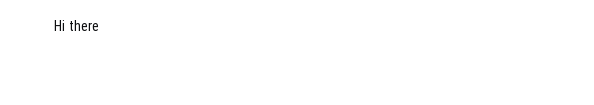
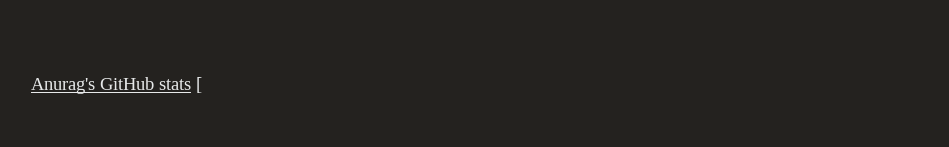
- Hi there
+ Anurag's GitHub stats [

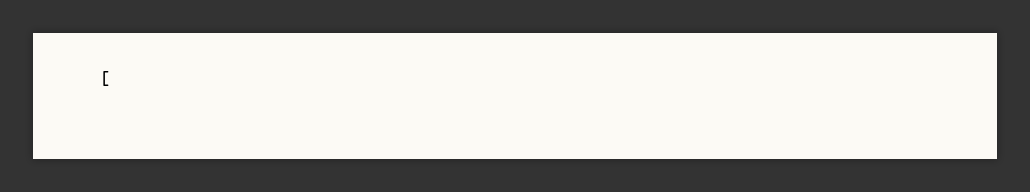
- Anurag's GitHub stats [
+ [

